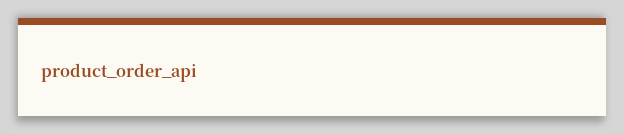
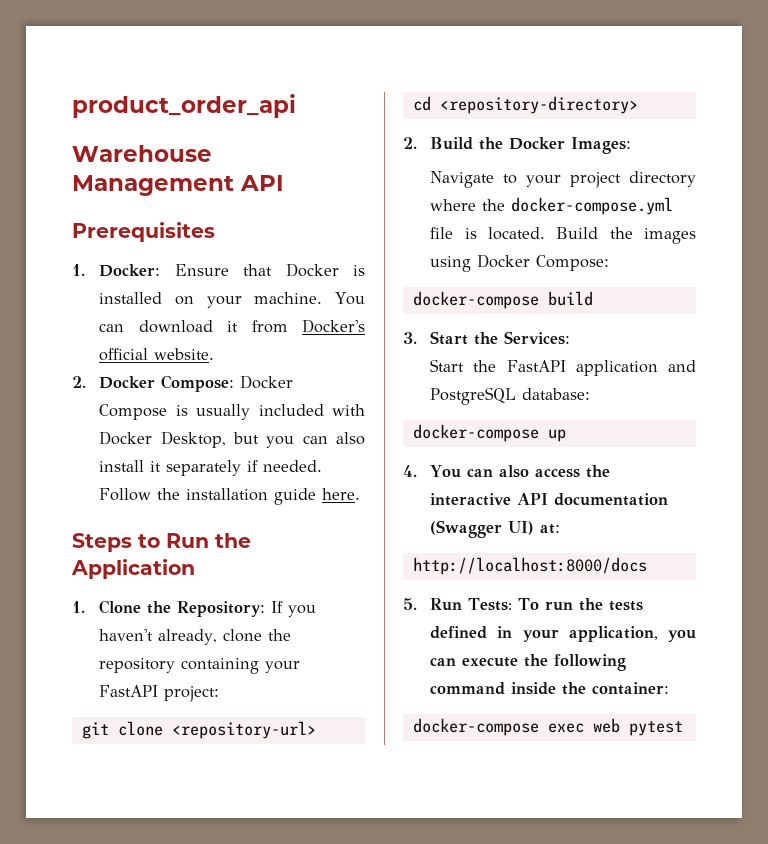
+ Warehouse Management API
+ Prerequisites
+ 1. Docker: Ensure that Docker is installed on your machine. You can download it from Docker's official website.
+ 2. Docker Compose: Docker Compose is usually included with Docker Desktop, but you can also install it separately if needed. Follow the installation guide here.
+ Steps to Run the Application
+ 1. Clone the Repository: If you haven't already, clone the repository containing your FastAPI project:
+ git clone <repository-url>
+ cd <repository-directory>
+ 2. Build the Docker Images:
+ Navigate to your project directory where the docker-compose.yml file is located. Build the images using Docker Compose:
+ docker-compose build
+ 3. Start the Services:
+ Start the FastAPI application and PostgreSQL database:
+ docker-compose up
+ 4. You can also access the interactive API documentation (Swagger UI) at:
+ http://localhost:8000/docs
+ 5. Run Tests: To run the tests defined in your application, you can execute the following command inside the container:
+ docker-compose exec web pytest

